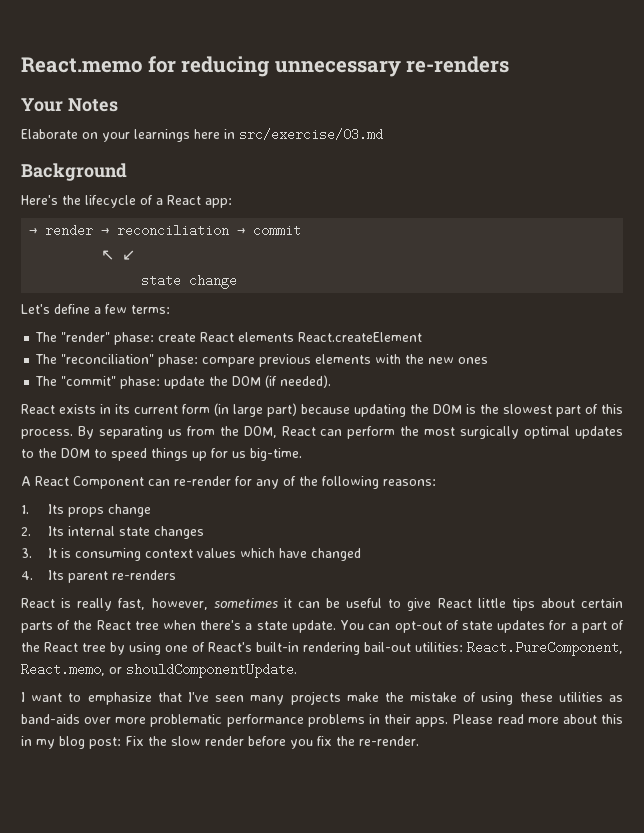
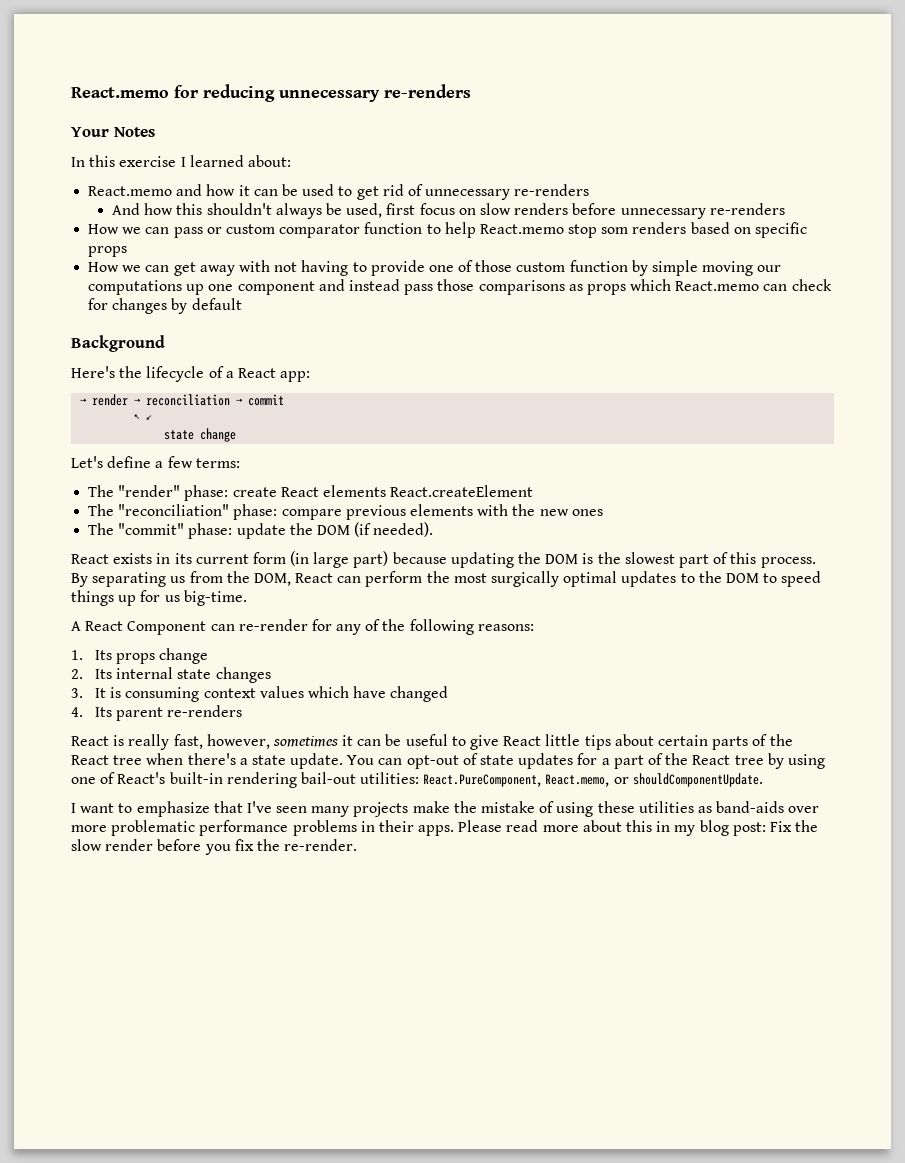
- Elaborate on your learnings here in src/exercise/03.md
+ In this exercise I learned about:
+ React.memo and how it can be used to get rid of unnecessary re-renders
+ And how this shouldn't always be used, first focus on slow renders before unnecessary re-renders
+ How we can pass or custom comparator function to help React.memo stop som renders based on specific props
+ How we can get away with not having to provide one of those custom function by simple moving our computations up one component and instead pass those comparisons as props which React.memo can check for changes by default

